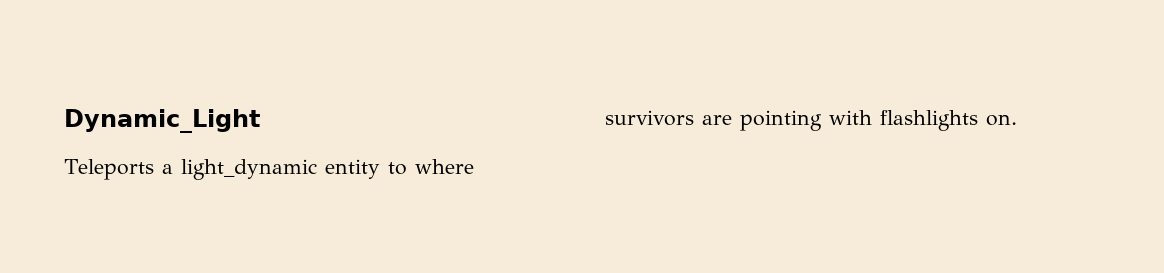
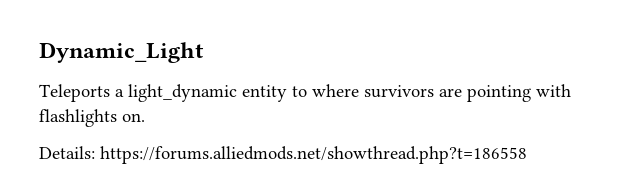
+ Details: https://forums.alliedmods.net/showthread.php?t=186558

